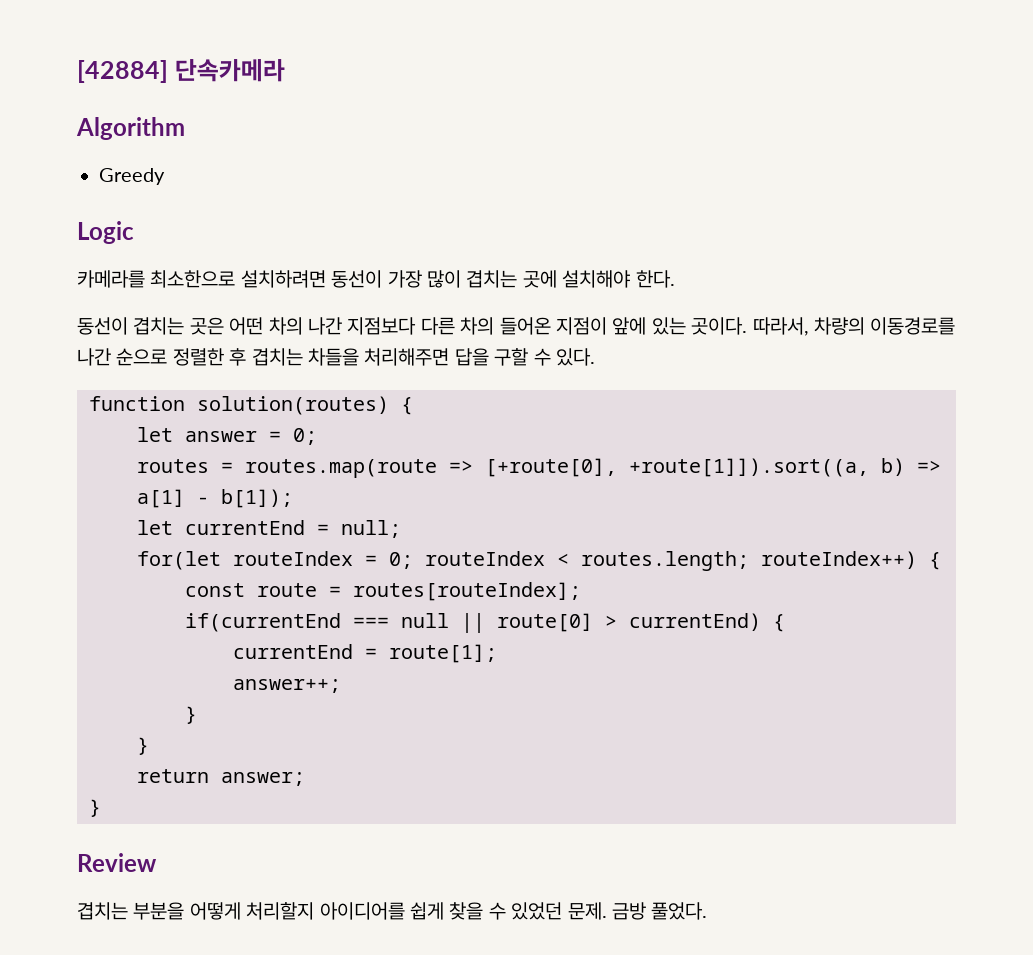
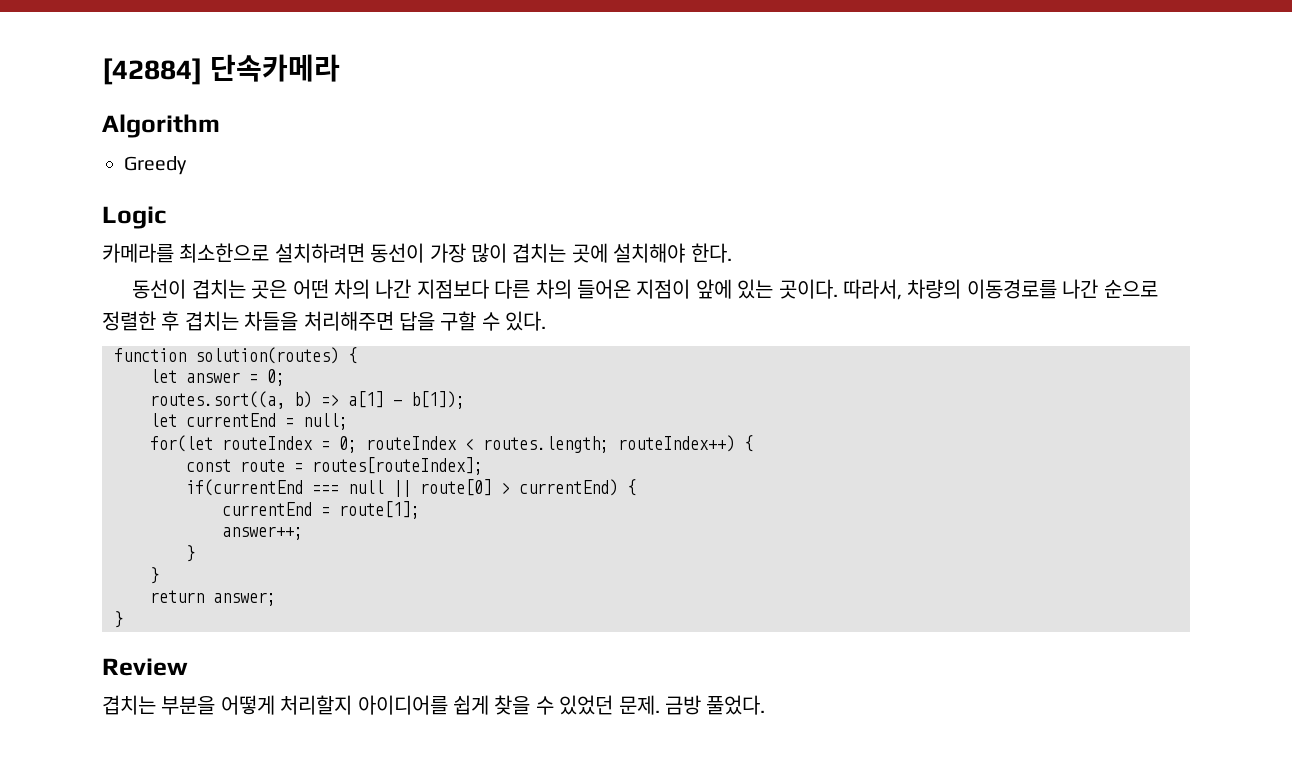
- routes = routes.map(route => [+route[0], +route[1]]).sort((a, b) => a[1] - b[1]);
+ routes.sort((a, b) => a[1] - b[1]);

